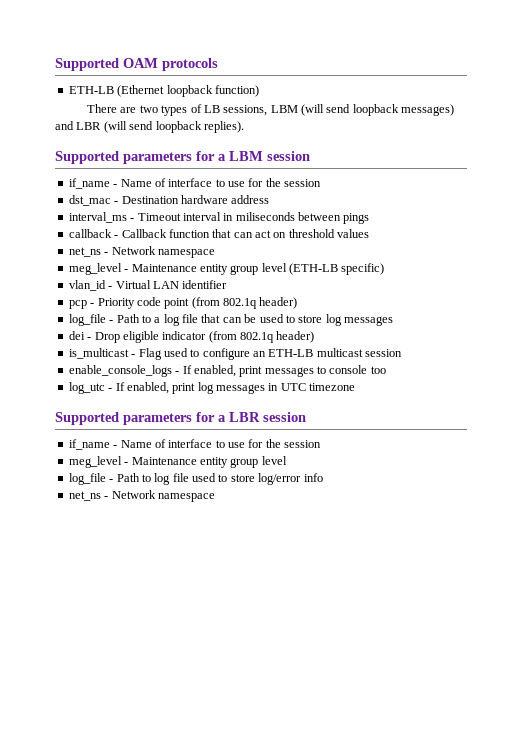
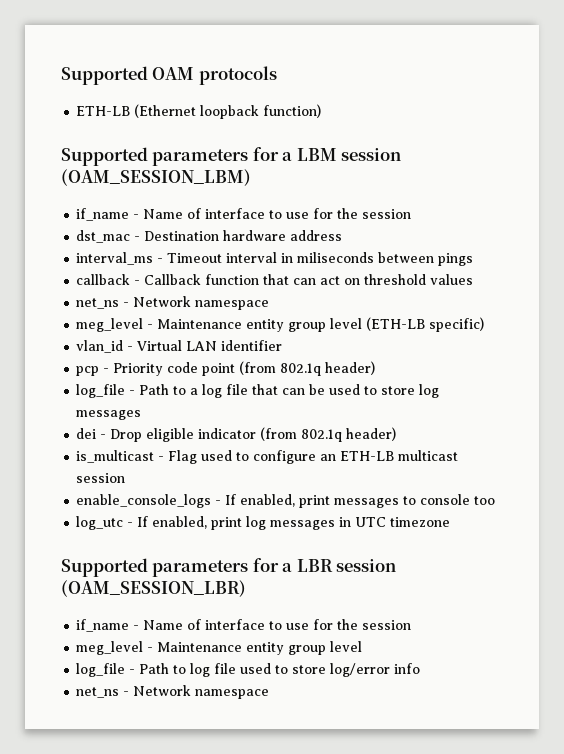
- There are two types of LB sessions, LBM (will send loopback messages) and LBR (will send loopback replies).
- Supported parameters for a LBM session
+ Supported parameters for a LBM session (OAM_SESSION_LBM)
- Supported parameters for a LBR session
+ Supported parameters for a LBR session (OAM_SESSION_LBR)

